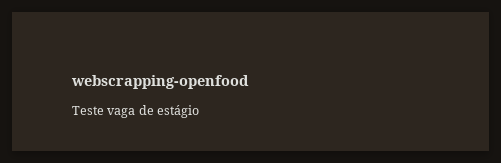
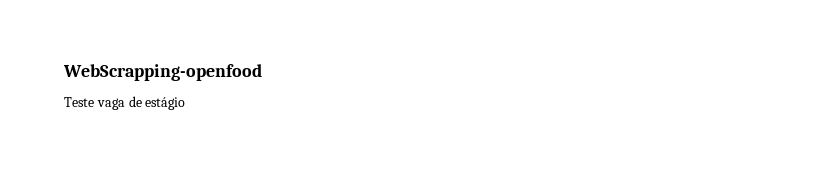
- webscrapping-openfood
+ WebScrapping-openfood

